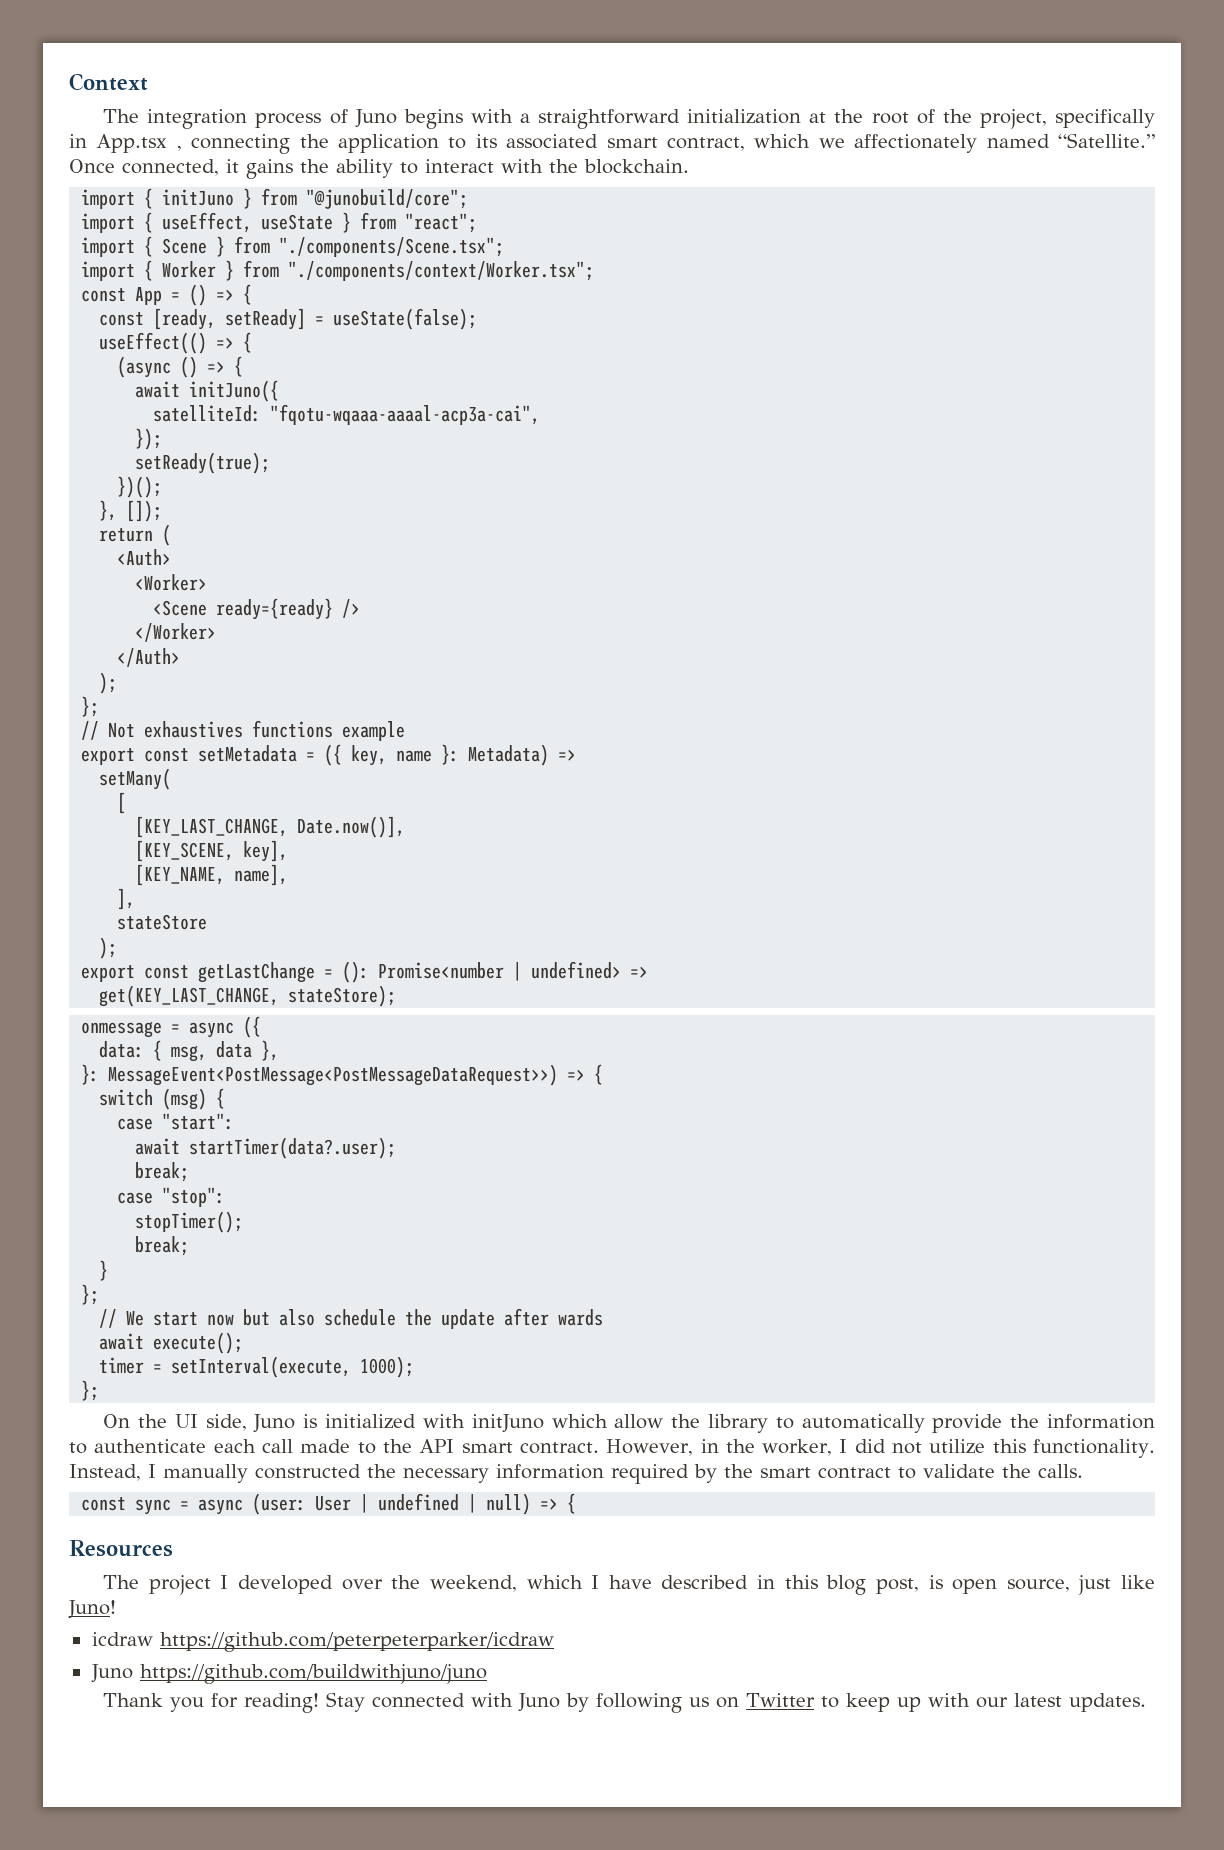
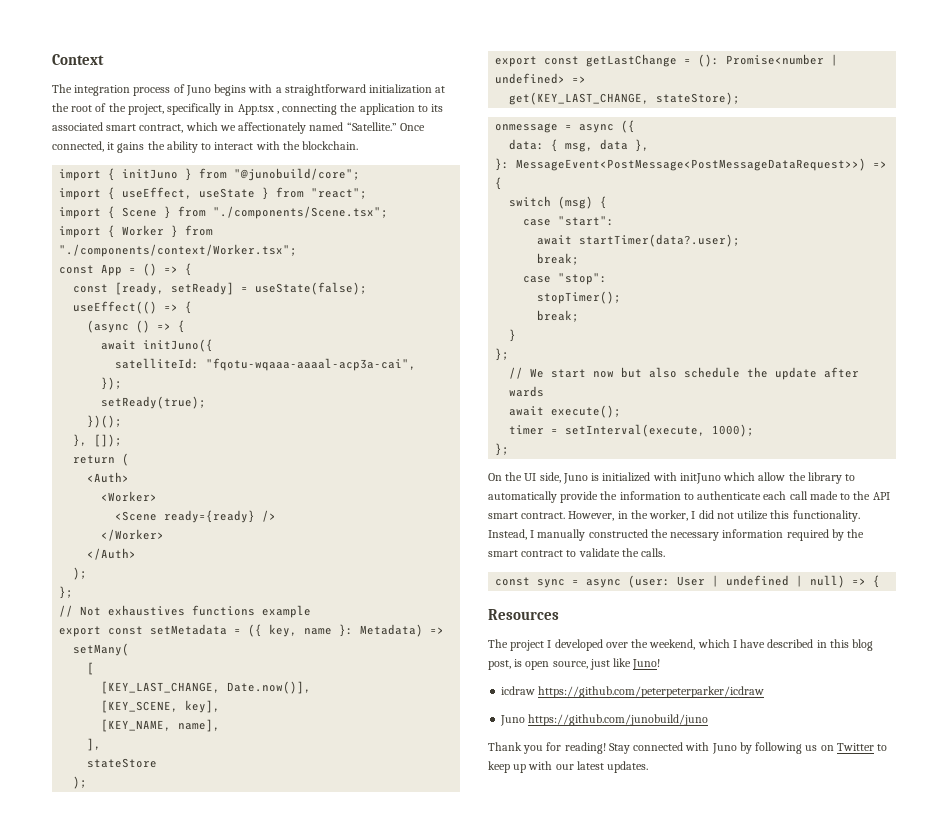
- Juno https://github.com/buildwithjuno/juno
+ Juno https://github.com/junobuild/juno

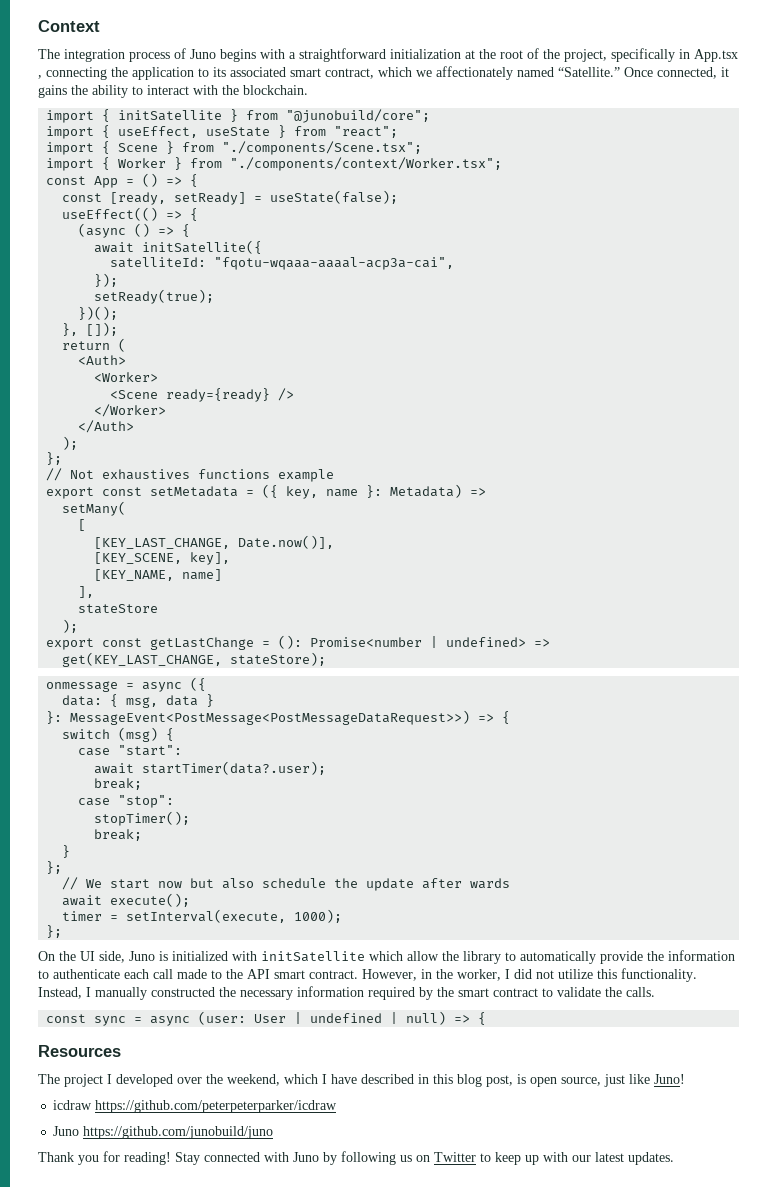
- import { initJuno } from "@junobuild/core";
+ import { initSatellite } from "@junobuild/core";
- await initJuno({
+ await initSatellite({
- [KEY_NAME, name],
+ [KEY_NAME, name]
- data: { msg, data },
+ data: { msg, data }
- On the UI side, Juno is initialized with initJuno which allow the library to automatically provide the information to authenticate each call made to the API smart contract.
+ On the UI side, Juno is initialized with initSatellite which allow the library to automatically provide the information to authenticate each call made to the API smart contract.

